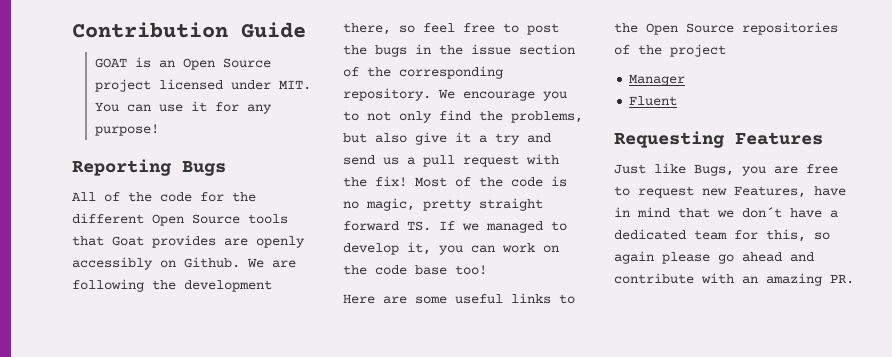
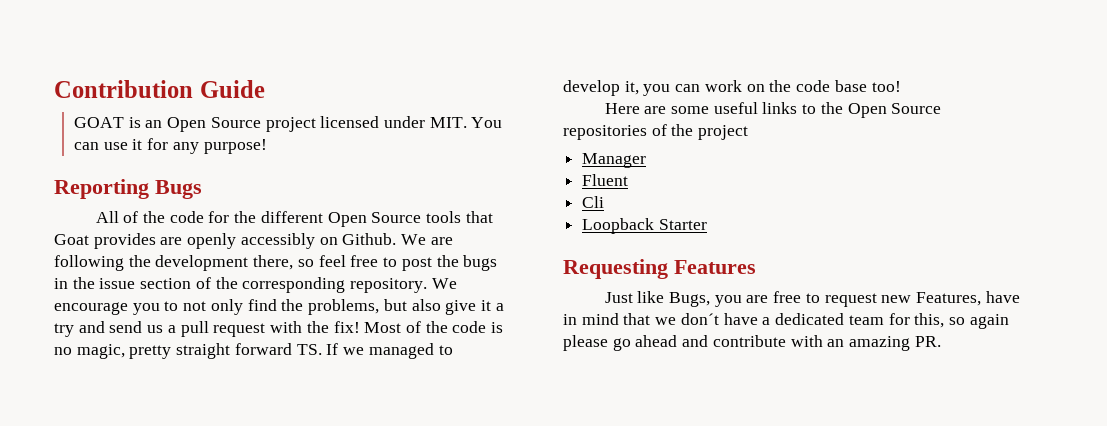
+ Cli
+ Loopback Starter

